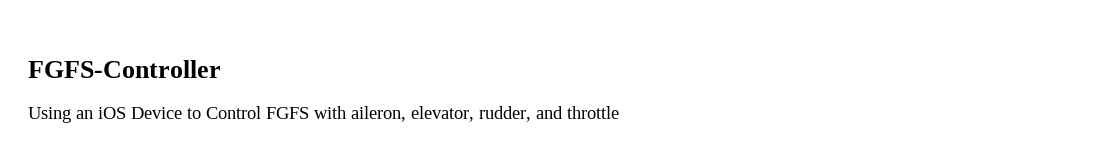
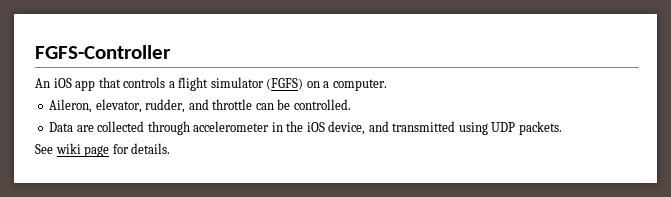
- Using an iOS Device to Control FGFS with aileron, elevator, rudder, and throttle
+ An iOS app that controls a flight simulator (FGFS) on a computer.
+ Aileron, elevator, rudder, and throttle can be controlled.
+ Data are collected through accelerometer in the iOS device, and transmitted using UDP packets.
+ See wiki page for details.

